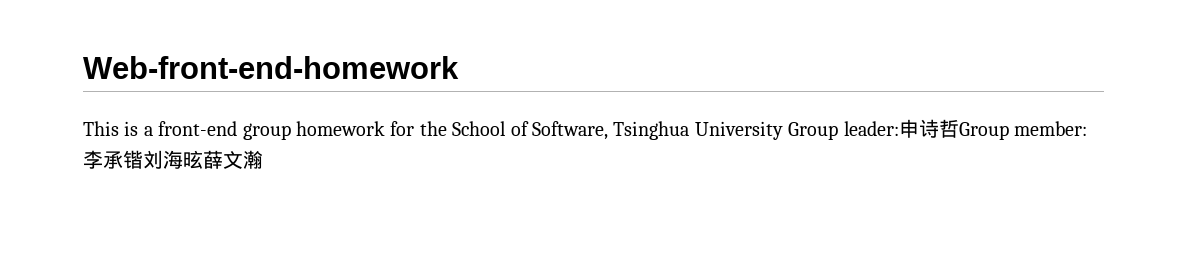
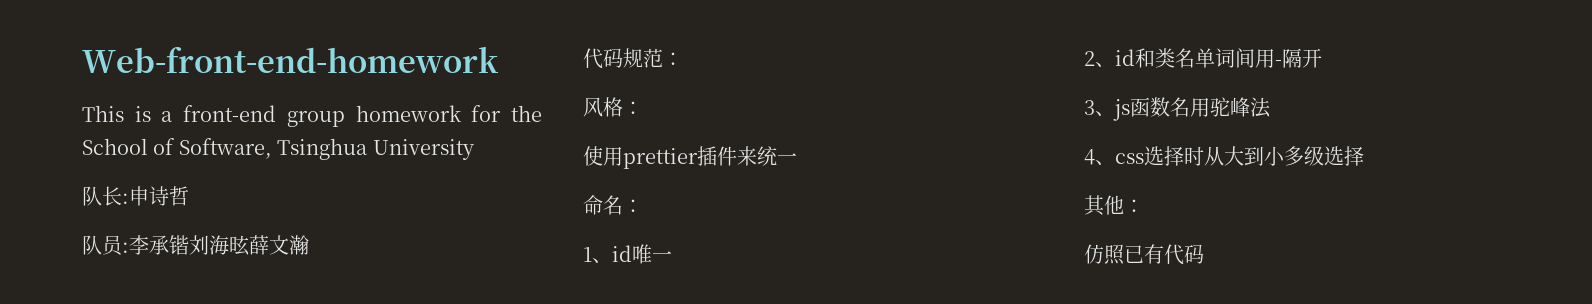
- This is a front-end group homework for the School of Software, Tsinghua University Group leader:申诗哲Group member:李承锴刘海昡薛文瀚
+ This is a front-end group homework for the School of Software, Tsinghua University
+ 队长:申诗哲
+ 队员:李承锴刘海昡薛文瀚
+ 代码规范：
+ 风格：
+ 使用prettier插件来统一
+ 命名：
+ 1、id唯一
+ 2、id和类名单词间用-隔开
+ 3、js函数名用驼峰法
+ 4、css选择时从大到小多级选择
+ 其他：
+ 仿照已有代码

